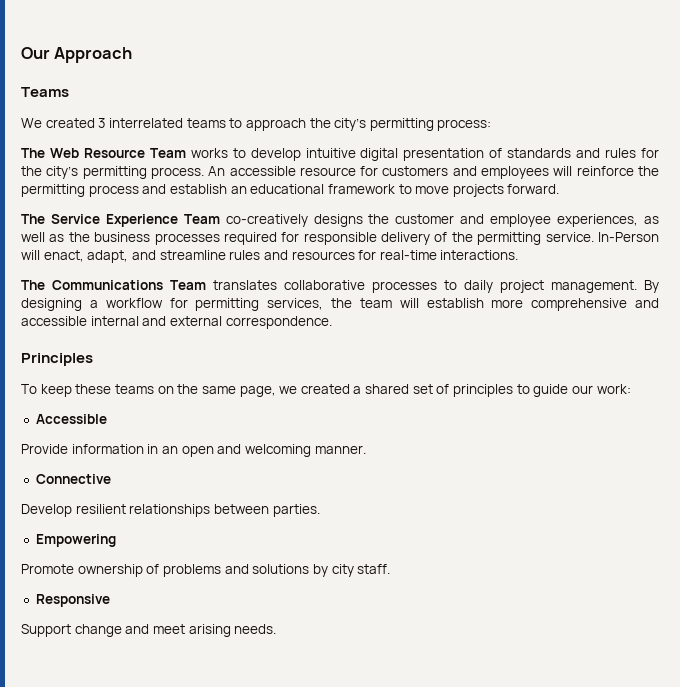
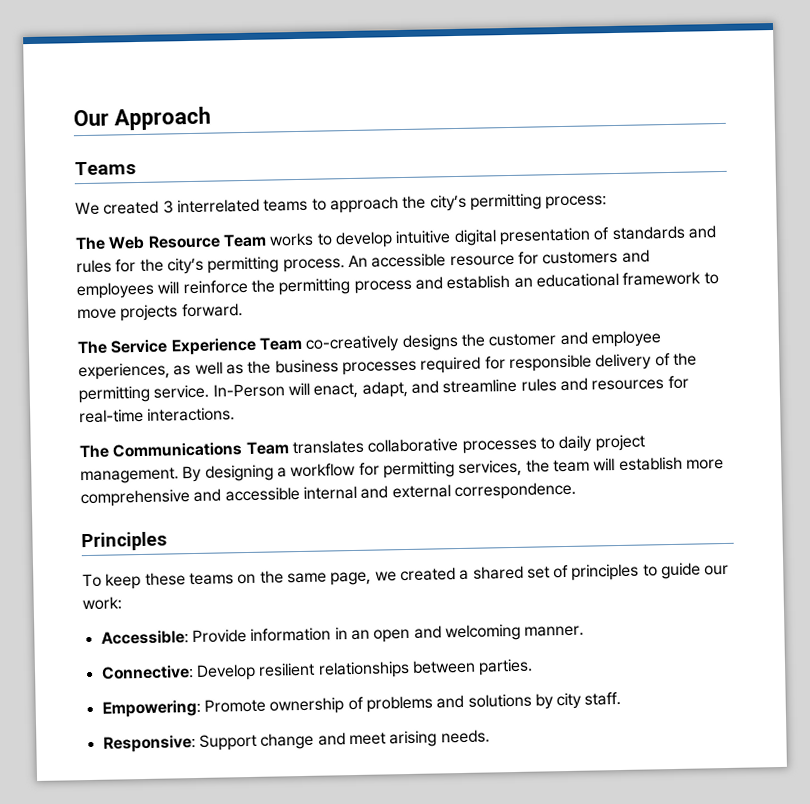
- Accessible
- Provide information in an open and welcoming manner.
+ Accessible: Provide information in an open and welcoming manner.
- Connective
- Develop resilient relationships between parties.
+ Connective: Develop resilient relationships between parties.
- Empowering
- Promote ownership of problems and solutions by city staff.
+ Empowering: Promote ownership of problems and solutions by city staff.
- Responsive
- Support change and meet arising needs.
+ Responsive: Support change and meet arising needs.

